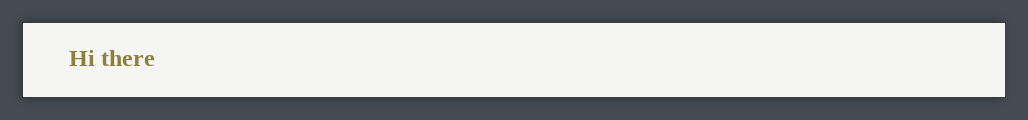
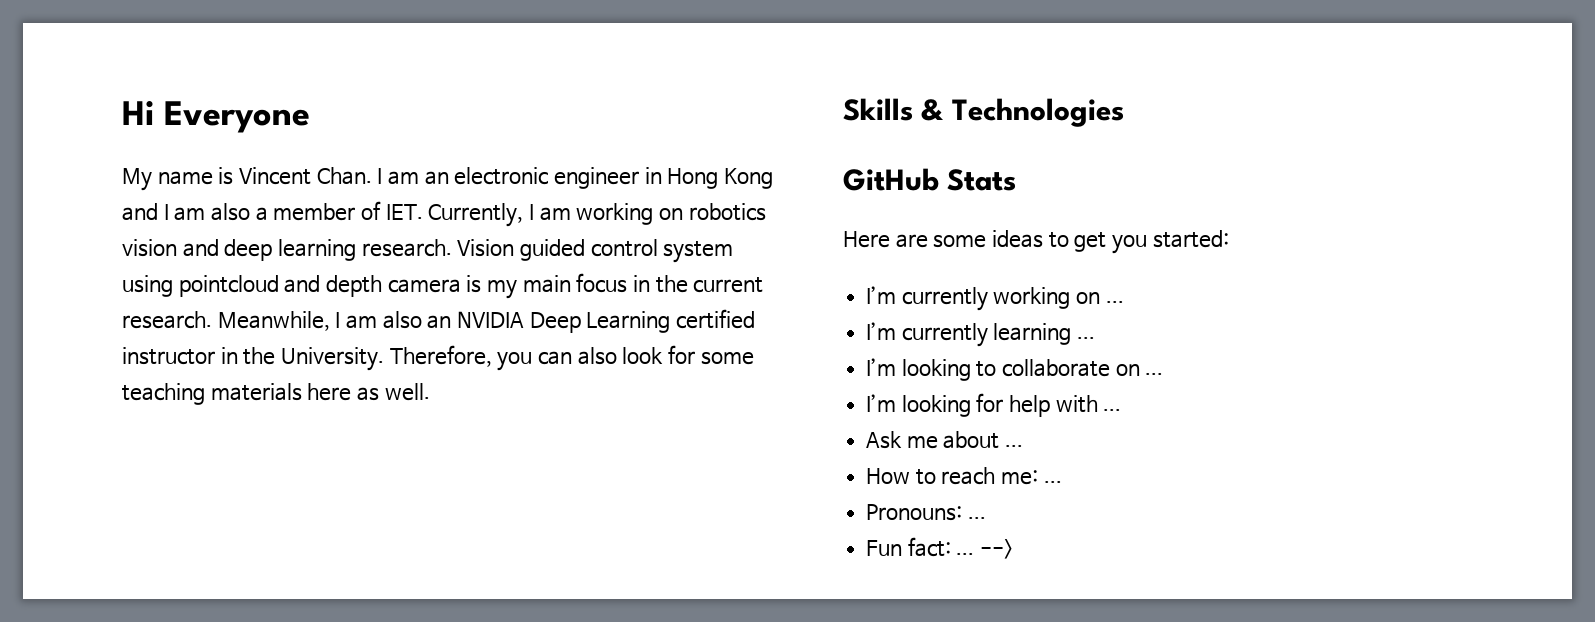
- Hi there
+ Hi Everyone
+ My name is Vincent Chan. I am an electronic engineer in Hong Kong and I am also a member of IET. Currently, I am working on robotics vision and deep learning research. Vision guided control system using pointcloud and depth camera is my main focus in the current research. Meanwhile, I am also an NVIDIA Deep Learning certified instructor in the University. Therefore, you can also look for some teaching materials here as well.
+ Skills & Technologies
+ GitHub Stats
+ Here are some ideas to get you started:
+ I’m currently working on ...
+ I’m currently learning ...
+ I’m looking to collaborate on ...
+ I’m looking for help with ...
+ Ask me about ...
+ How to reach me: ...
+ Pronouns: ...
+ Fun fact: ... -->

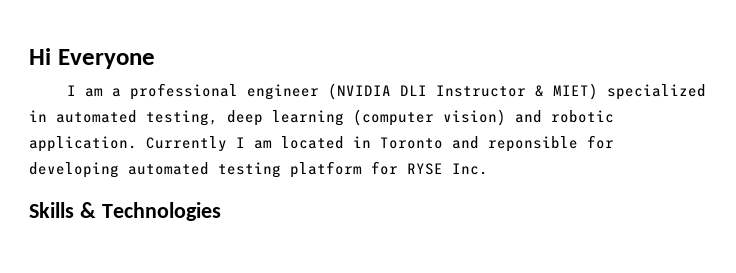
- My name is Vincent Chan. I am an electronic engineer in Hong Kong and I am also a member of IET. Currently, I am working on robotics vision and deep learning research. Vision guided control system using pointcloud and depth camera is my main focus in the current research. Meanwhile, I am also an NVIDIA Deep Learning certified instructor in the University. Therefore, you can also look for some teaching materials here as well.
+ I am a professional engineer (NVIDIA DLI Instructor & MIET) specialized in automated testing, deep learning (computer vision) and robotic application. Currently I am located in Toronto and reponsible for developing automated testing platform for RYSE Inc.
  Skills & Technologies
- GitHub Stats
- Here are some ideas to get you started:
- I’m currently working on ...
- I’m currently learning ...
- I’m looking to collaborate on ...
- I’m looking for help with ...
- Ask me about ...
- How to reach me: ...
- Pronouns: ...
- Fun fact: ... -->

